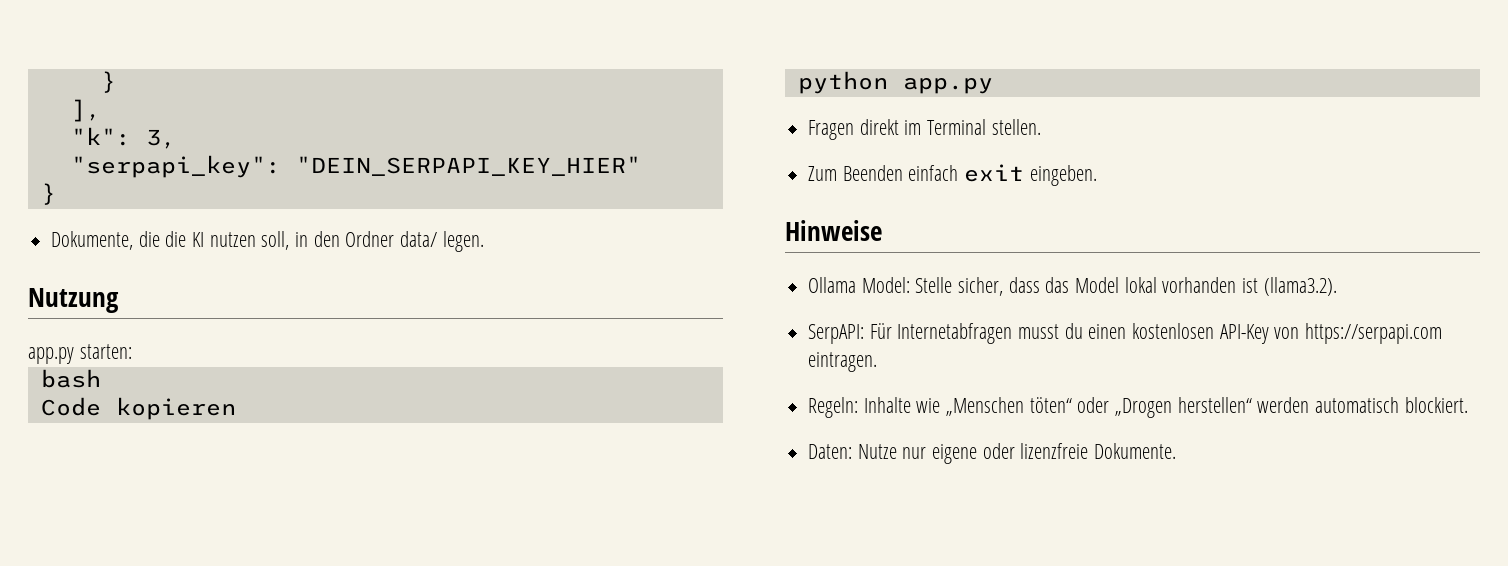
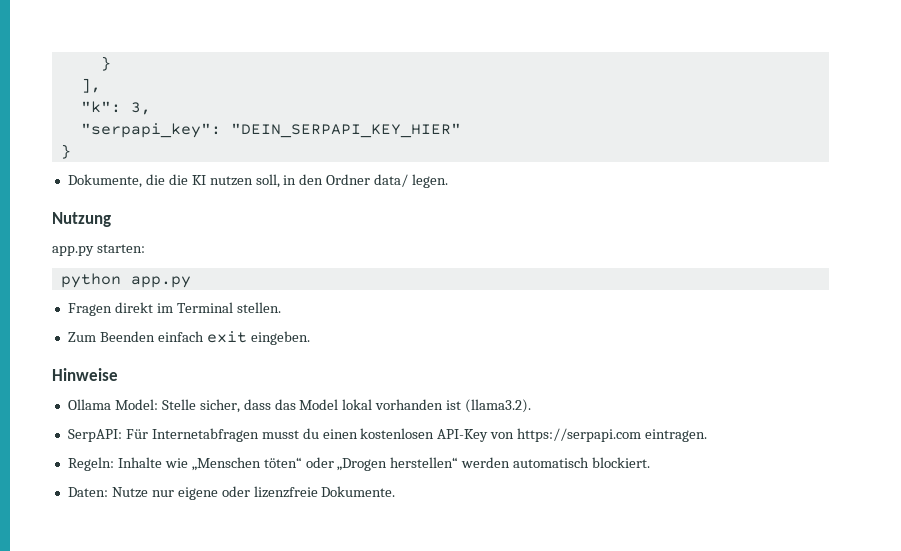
- bash
- Code kopieren

